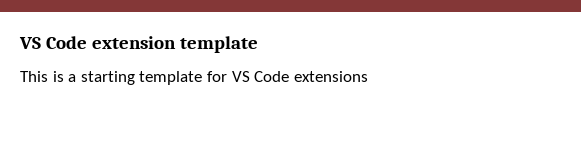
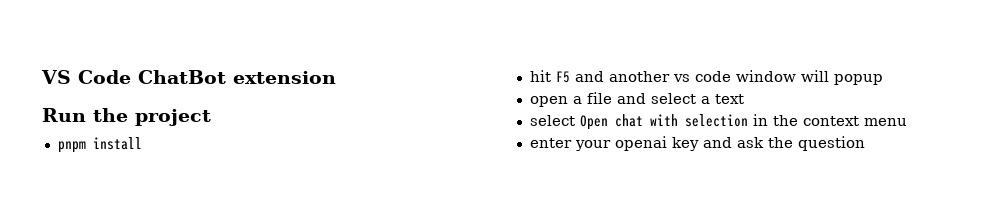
- VS Code extension template
- This is a starting template for VS Code extensions
+ VS Code ChatBot extension
+ Run the project
+ pnpm install
+ hit F5 and another vs code window will popup
+ open a file and select a text
+ select Open chat with selection in the context menu
+ enter your openai key and ask the question

